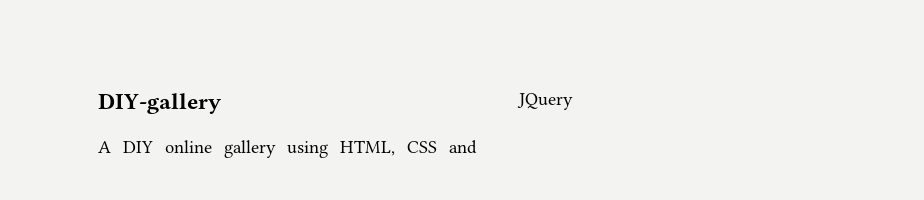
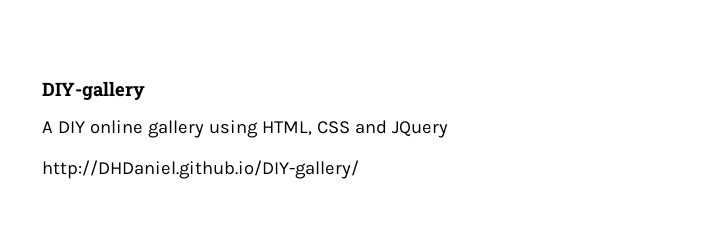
+ http://DHDaniel.github.io/DIY-gallery/

